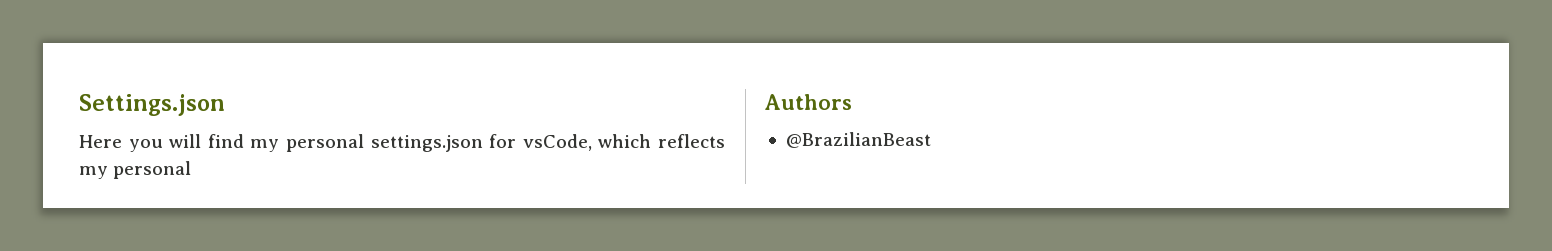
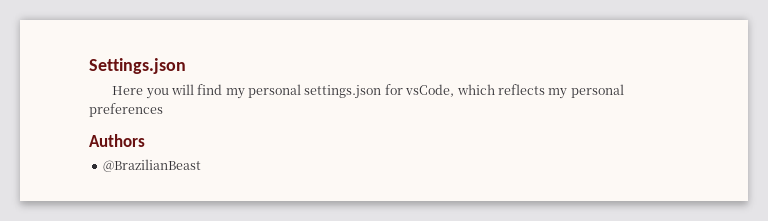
- Here you will find my personal settings.json for vsCode, which reflects my personal
+ Here you will find my personal settings.json for vsCode, which reflects my personal preferences

